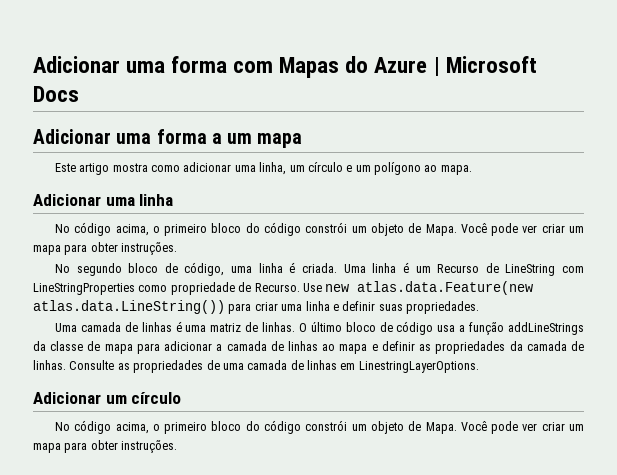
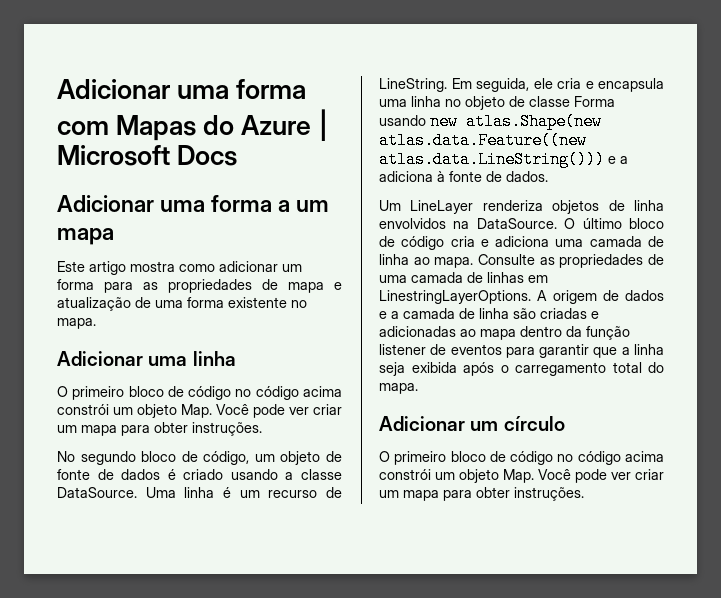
- Este artigo mostra como adicionar uma linha, um círculo e um polígono ao mapa.
+ Este artigo mostra como adicionar um forma para as propriedades de mapa e atualização de uma forma existente no mapa.
  Adicionar uma linha
- No código acima, o primeiro bloco do código constrói um objeto de Mapa. Você pode ver criar um mapa para obter instruções.
+ O primeiro bloco de código no código acima constrói um objeto Map. Você pode ver criar um mapa para obter instruções.
- No segundo bloco de código, uma linha é criada. Uma linha é um Recurso de LineString com LineStringProperties como propriedade de Recurso. Use new atlas.data.Feature(new atlas.data.LineString()) para criar uma linha e definir suas propriedades.
- Uma camada de linhas é uma matriz de linhas.
+ No segundo bloco de código, um objeto de fonte de dados é criado usando a classe DataSource. Uma linha é um recurso de LineString. Em seguida, ele cria e encapsula uma linha no objeto de classe Forma usando new atlas.Shape(new atlas.data.Feature((new atlas.data.LineString())) e a adiciona à fonte de dados.
+ Um LineLayer renderiza objetos de linha envolvidos na DataSource.
- O último bloco de código usa a função addLineStrings da classe de mapa para adicionar a camada de linhas ao mapa e definir as propriedades da camada de linhas.
+ O último bloco de código cria e adiciona uma camada de linha ao mapa.
- Consulte as propriedades de uma camada de linhas em LinestringLayerOptions.
+ Consulte as propriedades de uma camada de linhas em LinestringLayerOptions. A origem de dados e a camada de linha são criadas e adicionadas ao mapa dentro da função listener de eventos para garantir que a linha seja exibida após o carregamento total do mapa.
  Adicionar um círculo
- No código acima, o primeiro bloco do código constrói um objeto de Mapa. Você pode ver criar um mapa para obter instruções.
+ O primeiro bloco de código no código acima constrói um objeto Map. Você pode ver criar um mapa para obter instruções.

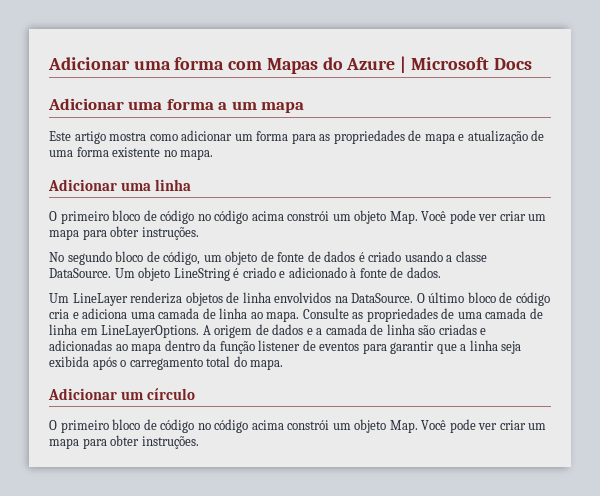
- Uma linha é um recurso de LineString. Em seguida, ele cria e encapsula uma linha no objeto de classe Forma usando new atlas.Shape(new atlas.data.Feature((new atlas.data.LineString())) e a adiciona à fonte de dados.
+ Um objeto LineString é criado e adicionado à fonte de dados.
- Consulte as propriedades de uma camada de linhas em LinestringLayerOptions.
+ Consulte as propriedades de uma camada de linha em LineLayerOptions.

